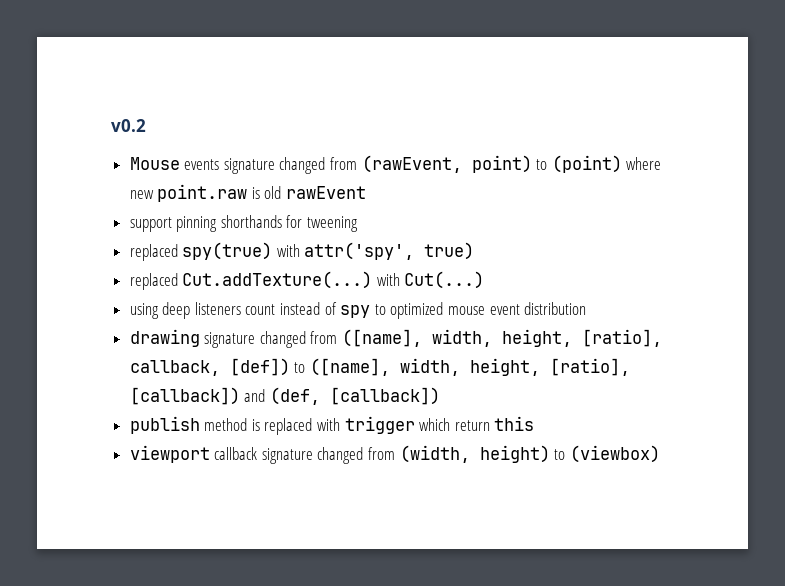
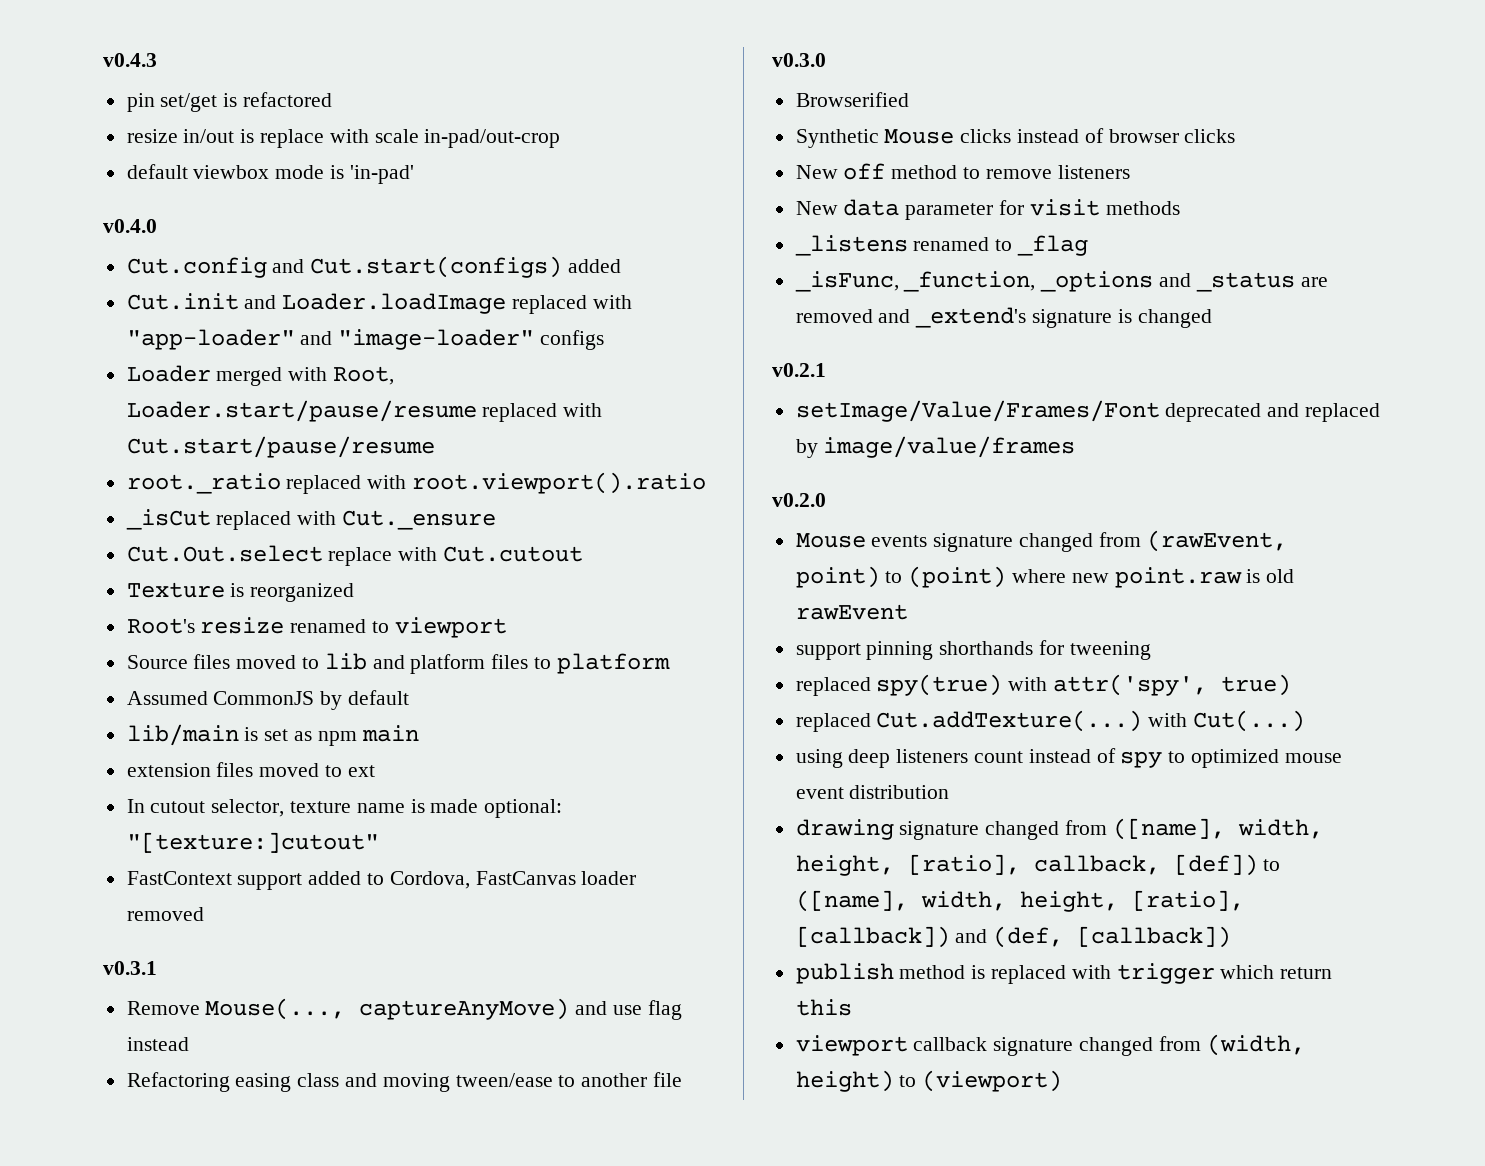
- v0.2
+ v0.4.3
+ pin set/get is refactored
+ resize in/out is replace with scale in-pad/out-crop
+ default viewbox mode is 'in-pad'
+ v0.4.0
+ Cut.config and Cut.start(configs) added
+ Cut.init and Loader.loadImage replaced with "app-loader" and "image-loader" configs
+ Loader merged with Root, Loader.start/pause/resume replaced with Cut.start/pause/resume
+ root._ratio replaced with root.viewport().ratio
+ _isCut replaced with Cut._ensure
+ Cut.Out.select replace with Cut.cutout
+ Texture is reorganized
+ Root's resize renamed to viewport
+ Source files moved to lib and platform files to platform
+ Assumed CommonJS by default
+ lib/main is set as npm main
+ extension files moved to ext
+ In cutout selector, texture name is made optional: "[texture:]cutout"
+ FastContext support added to Cordova, FastCanvas loader removed
+ v0.3.1
+ Remove Mouse(..., captureAnyMove) and use flag instead
+ Refactoring easing class and moving tween/ease to another file
+ v0.3.0
+ Browserified
+ Synthetic Mouse clicks instead of browser clicks
+ New off method to remove listeners
+ New data parameter for visit methods
+ _listens renamed to _flag
+ _isFunc, _function, _options and _status are removed and _extend's signature is changed
+ v0.2.1
+ setImage/Value/Frames/Font deprecated and replaced by image/value/frames
+ v0.2.0
- viewport callback signature changed from (width, height) to (viewbox)
+ viewport callback signature changed from (width, height) to (viewport)

